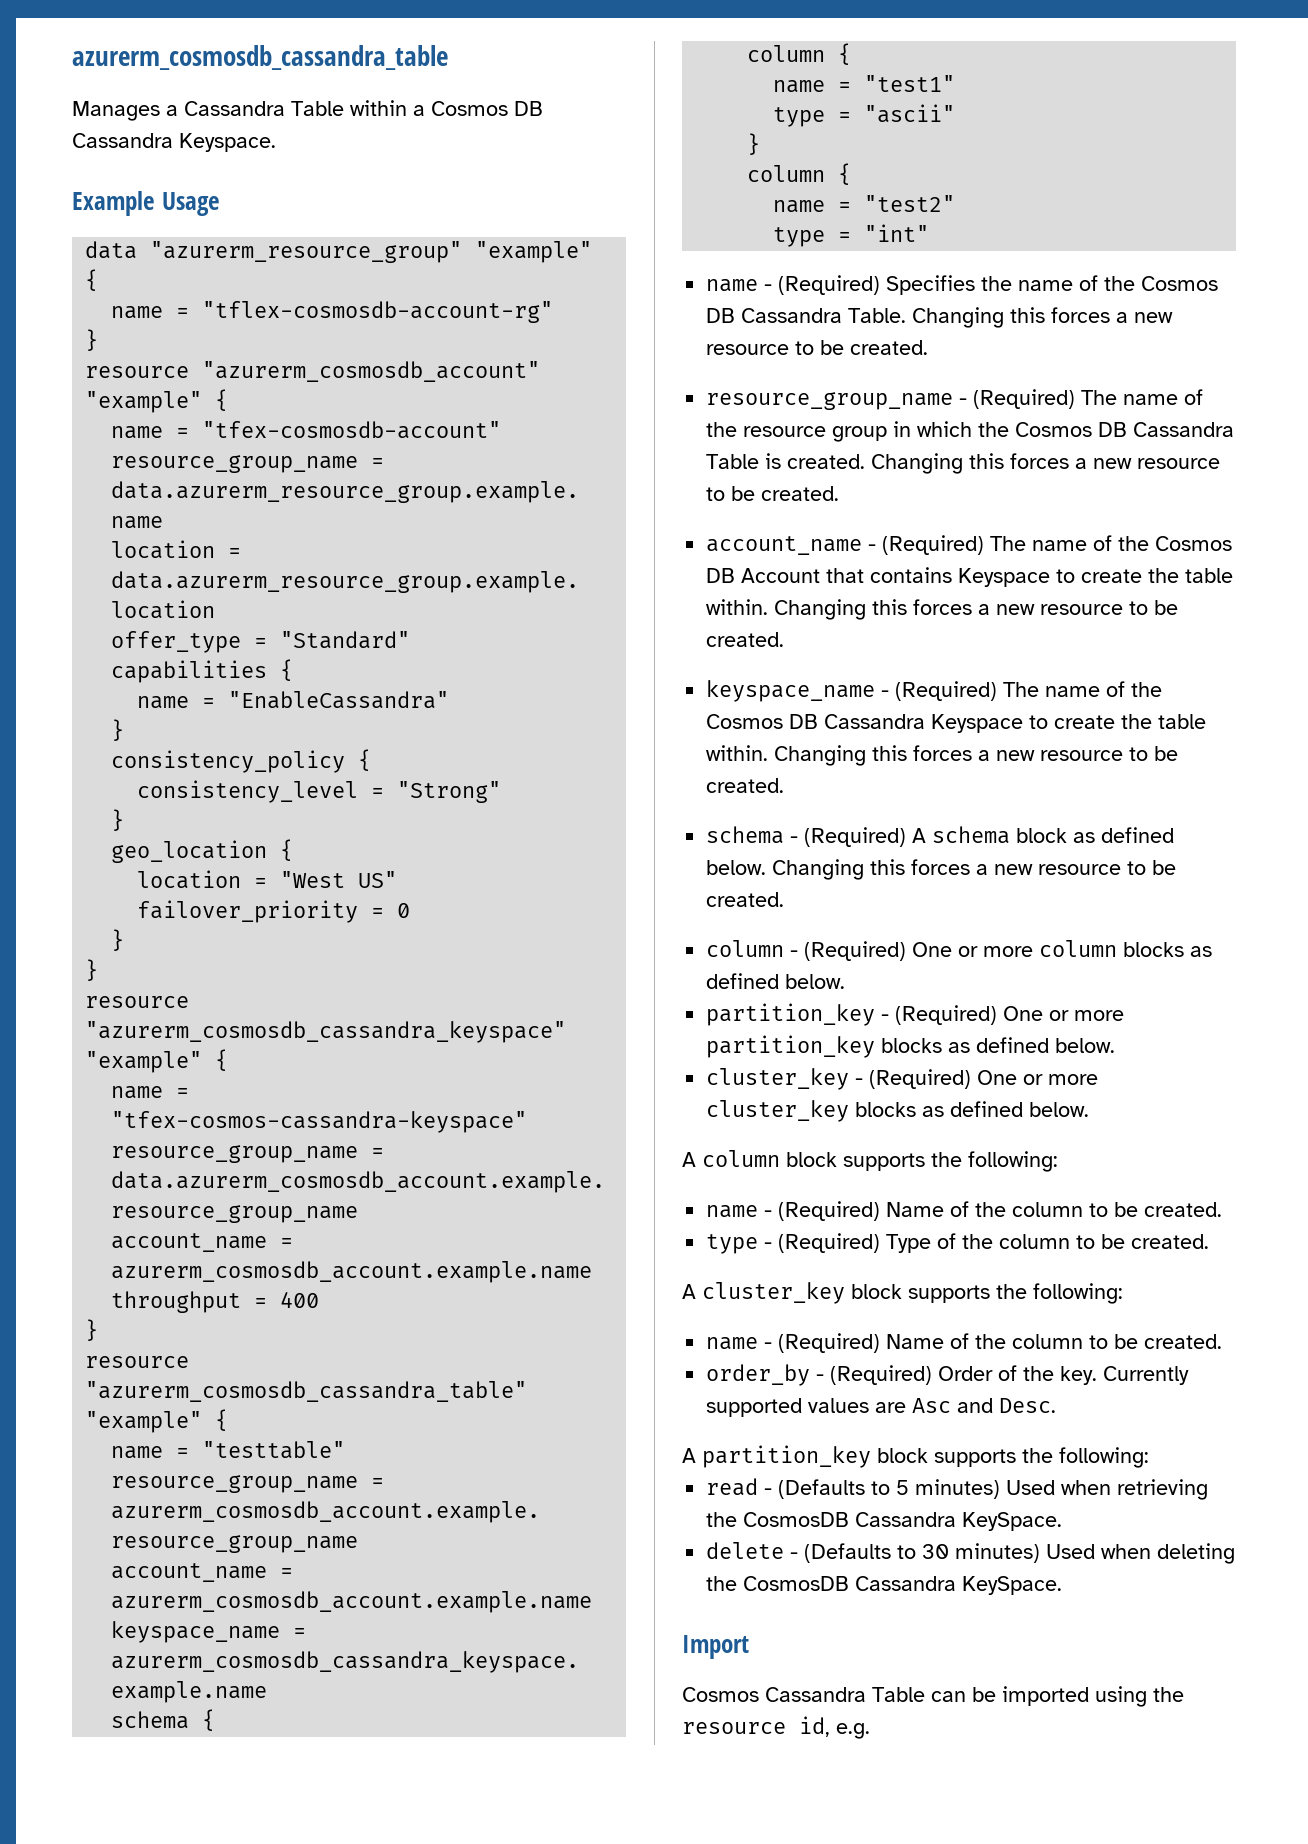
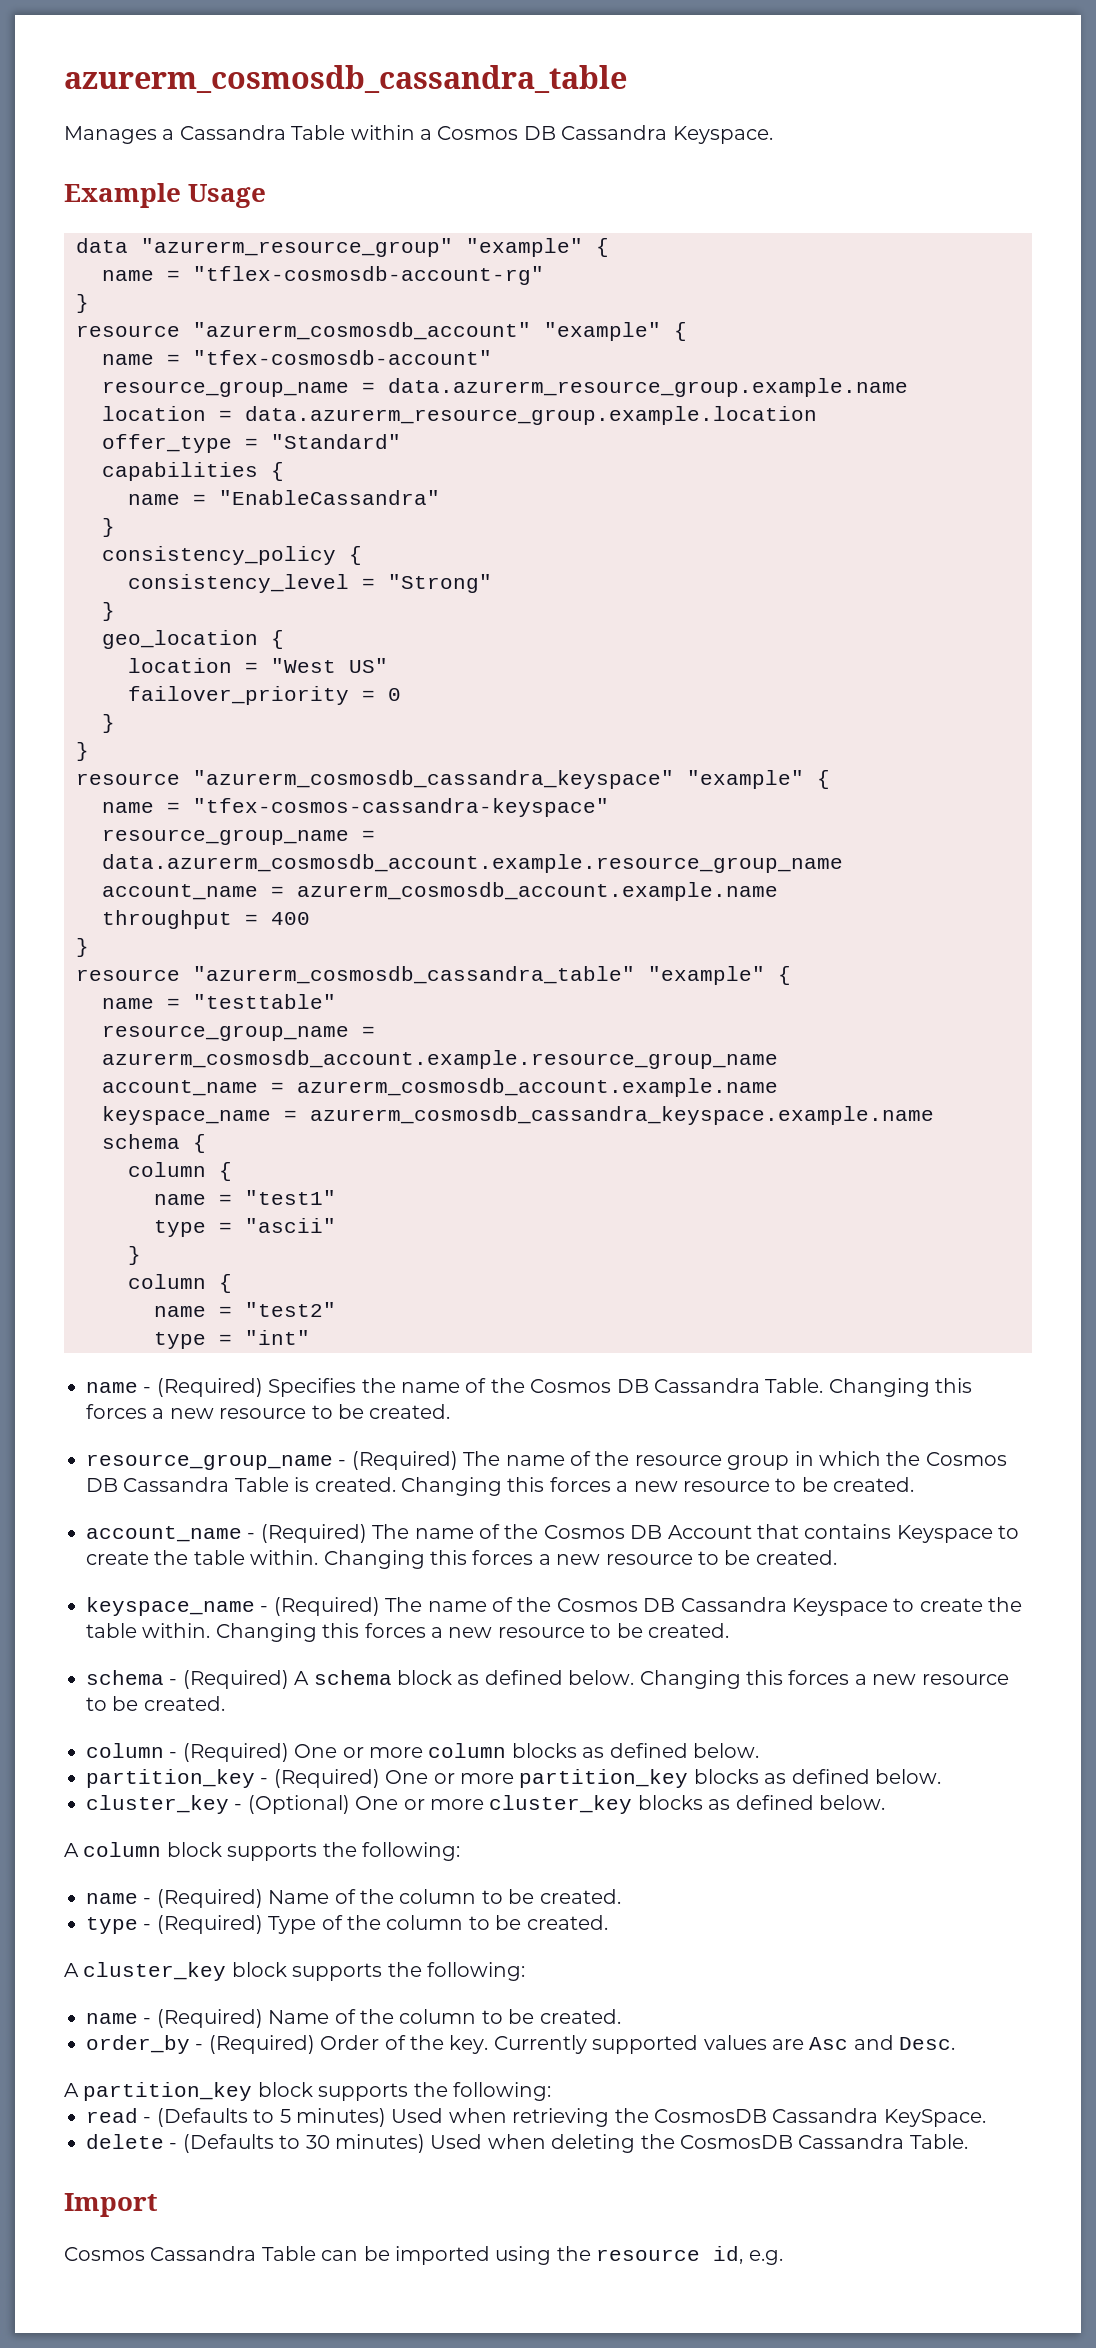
- cluster_key - (Required) One or more cluster_key blocks as defined below.
+ cluster_key - (Optional) One or more cluster_key blocks as defined below.
- delete - (Defaults to 30 minutes) Used when deleting the CosmosDB Cassandra KeySpace.
+ delete - (Defaults to 30 minutes) Used when deleting the CosmosDB Cassandra Table.

